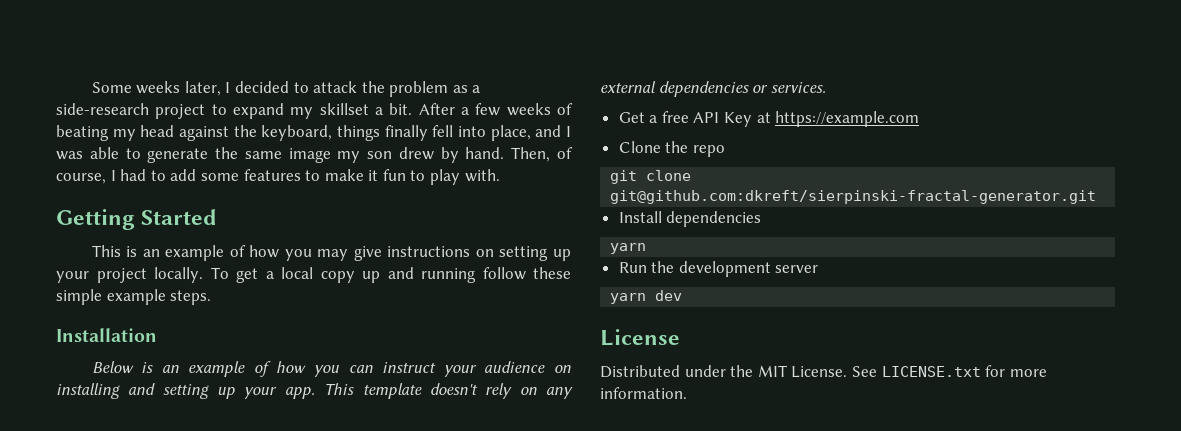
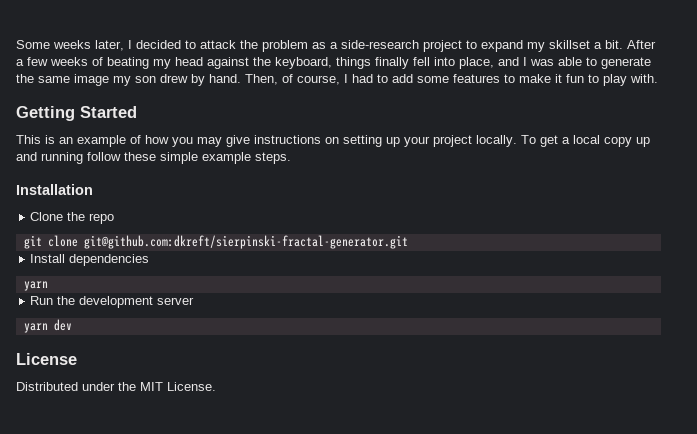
- Below is an example of how you can instruct your audience on installing and setting up your app. This template doesn't rely on any external dependencies or services.
- Get a free API Key at https://example.com
- See LICENSE.txt for more information.

